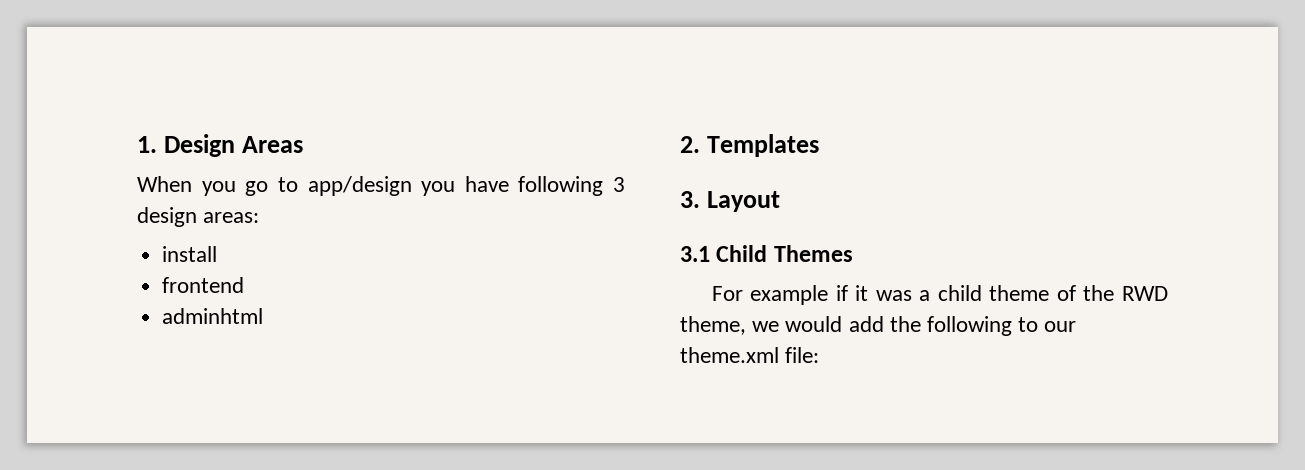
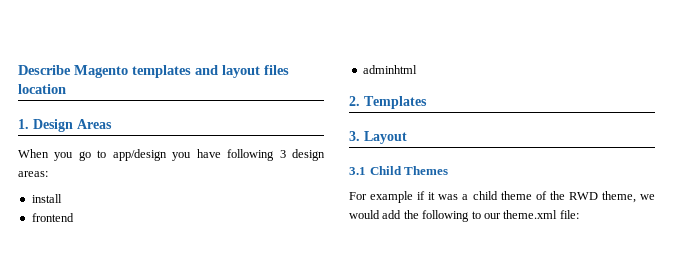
+ Describe Magento templates and layout files location

